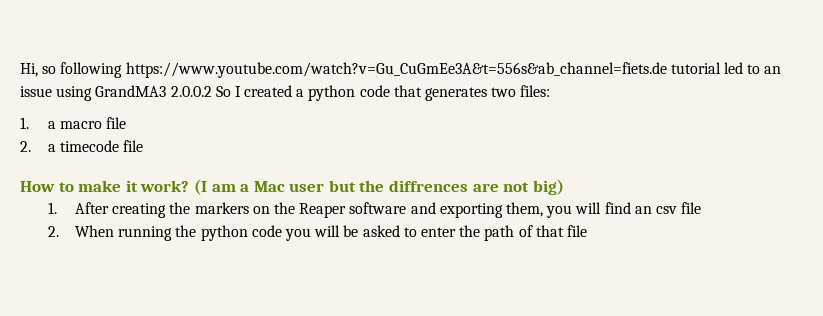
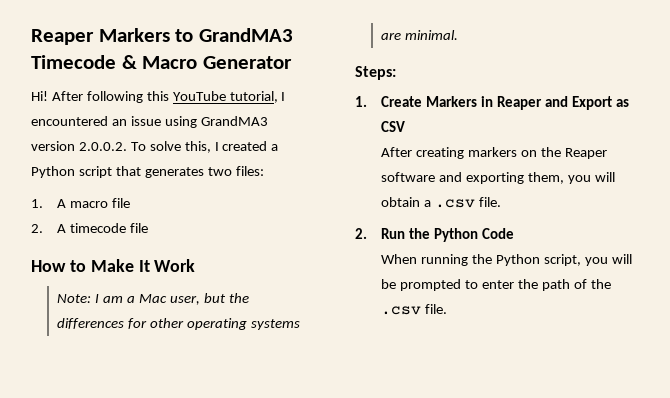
- Hi, so following https://www.youtube.com/watch?v=Gu_CuGmEe3A&t=556s&ab_channel=fiets.de tutorial led to an issue using GrandMA3 2.0.0.2 So I created a python code that generates two files:
+ Reaper Markers to GrandMA3 Timecode & Macro Generator
+ Hi! After following this YouTube tutorial, I encountered an issue using GrandMA3 version 2.0.0.2. To solve this, I created a Python script that generates two files:
- 1. a macro file
+ 1. A macro file
- 2. a timecode file
+ 2. A timecode file
- How to make it work? (I am a Mac user but the diffrences are not big)
- 1. After creating the markers on the Reaper software and exporting them, you will find an csv file
- 2. When running the python code you will be asked to enter the path of that file
+ How to Make It Work
+ Note: I am a Mac user, but the differences for other operating systems are minimal.
+ Steps:
+ 1. Create Markers in Reaper and Export as CSV
+ After creating markers on the Reaper software and exporting them, you will obtain a .csv file.
+ 2. Run the Python Code
+ When running the Python script, you will be prompted to enter the path of the .csv file.

